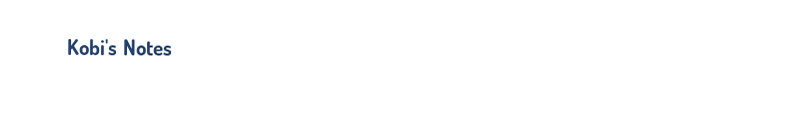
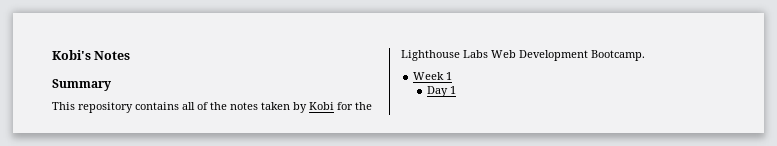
+ Summary
+ This repository contains all of the notes taken by Kobi for the Lighthouse Labs Web Development Bootcamp.
+ Week 1
+ Day 1

